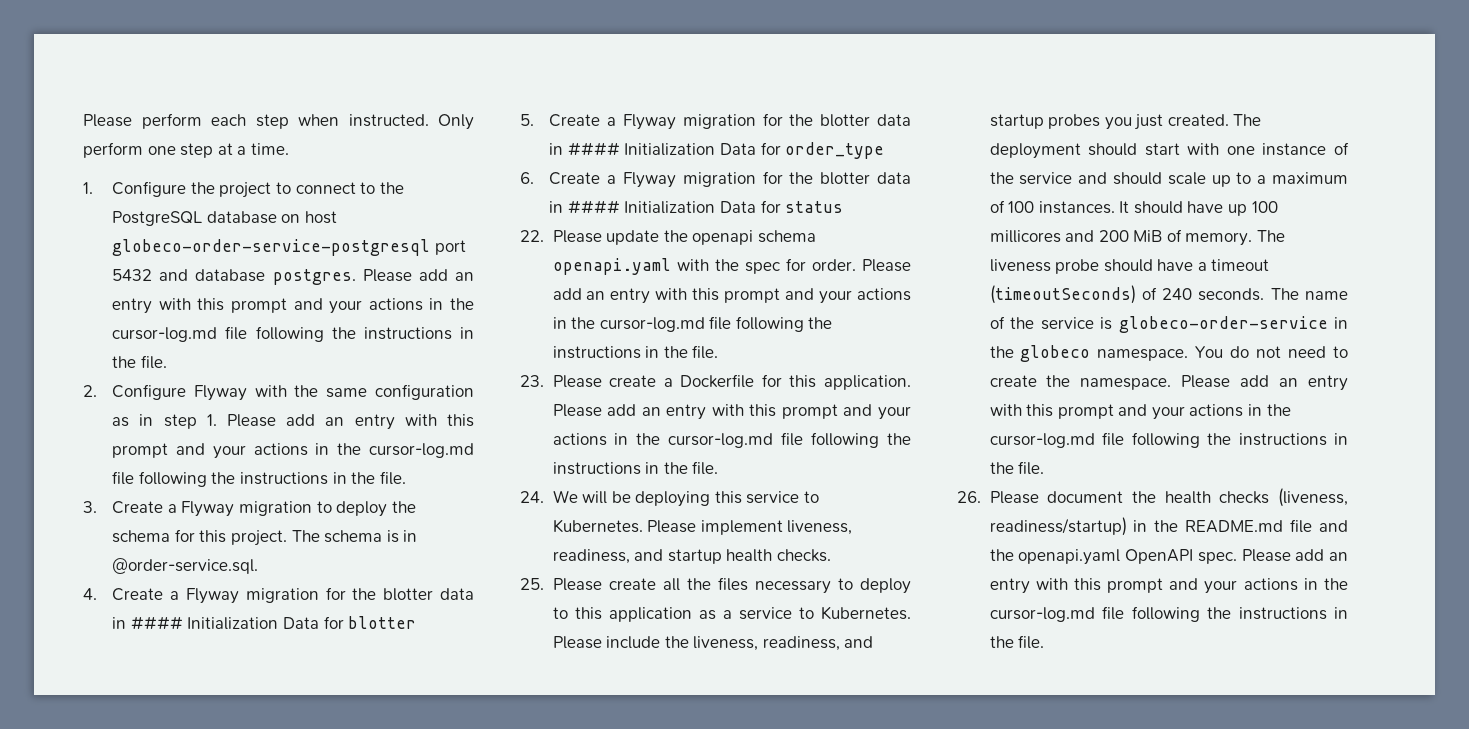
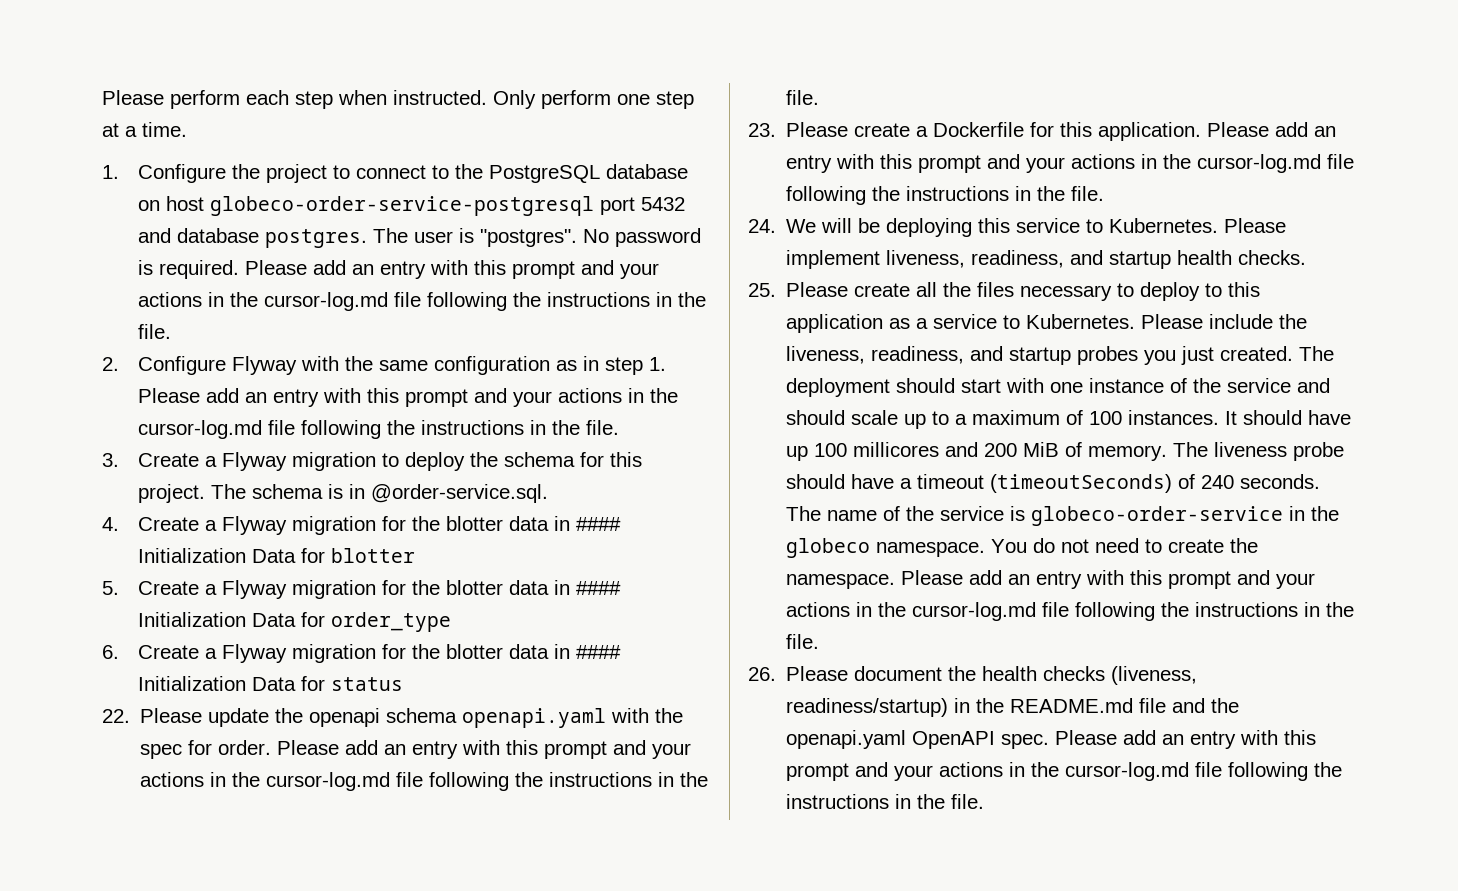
+ The user is "postgres". No password is required.

